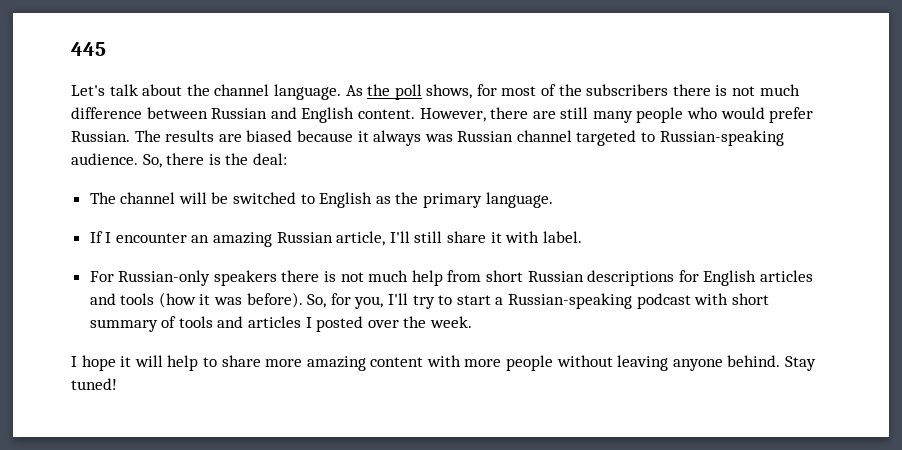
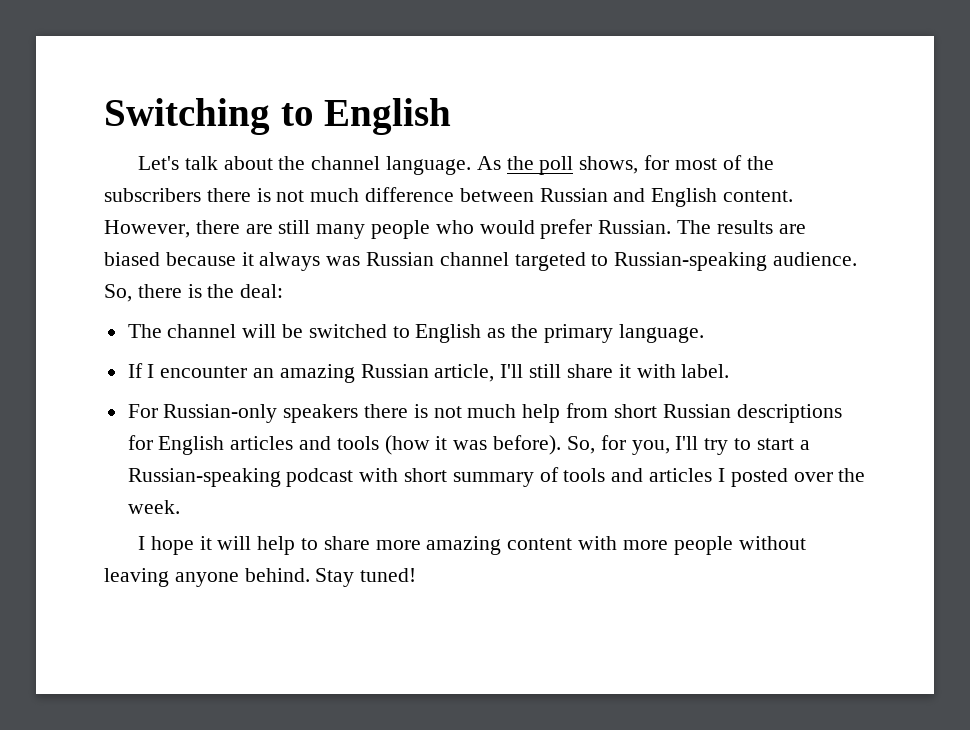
- 445
+ Switching to English

